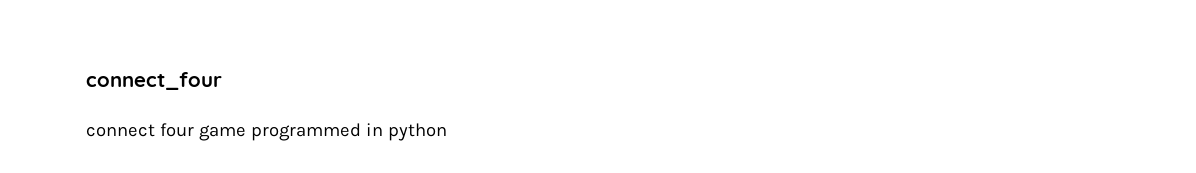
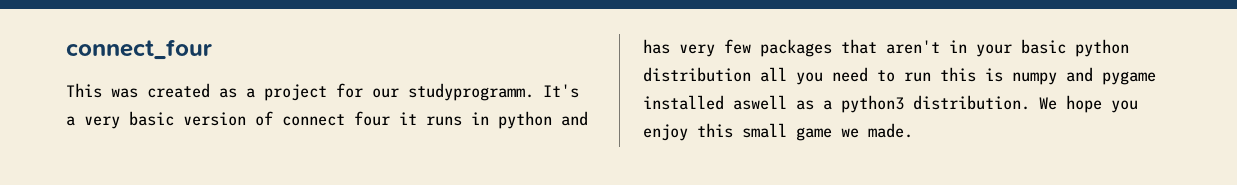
- connect four game programmed in python
+ This was created as a project for our studyprogramm. It's a very basic version of connect four it runs in python and has very few packages that aren't in your basic python distribution all you need to run this is numpy and pygame installed aswell as a python3 distribution. We hope you enjoy this small game we made.

